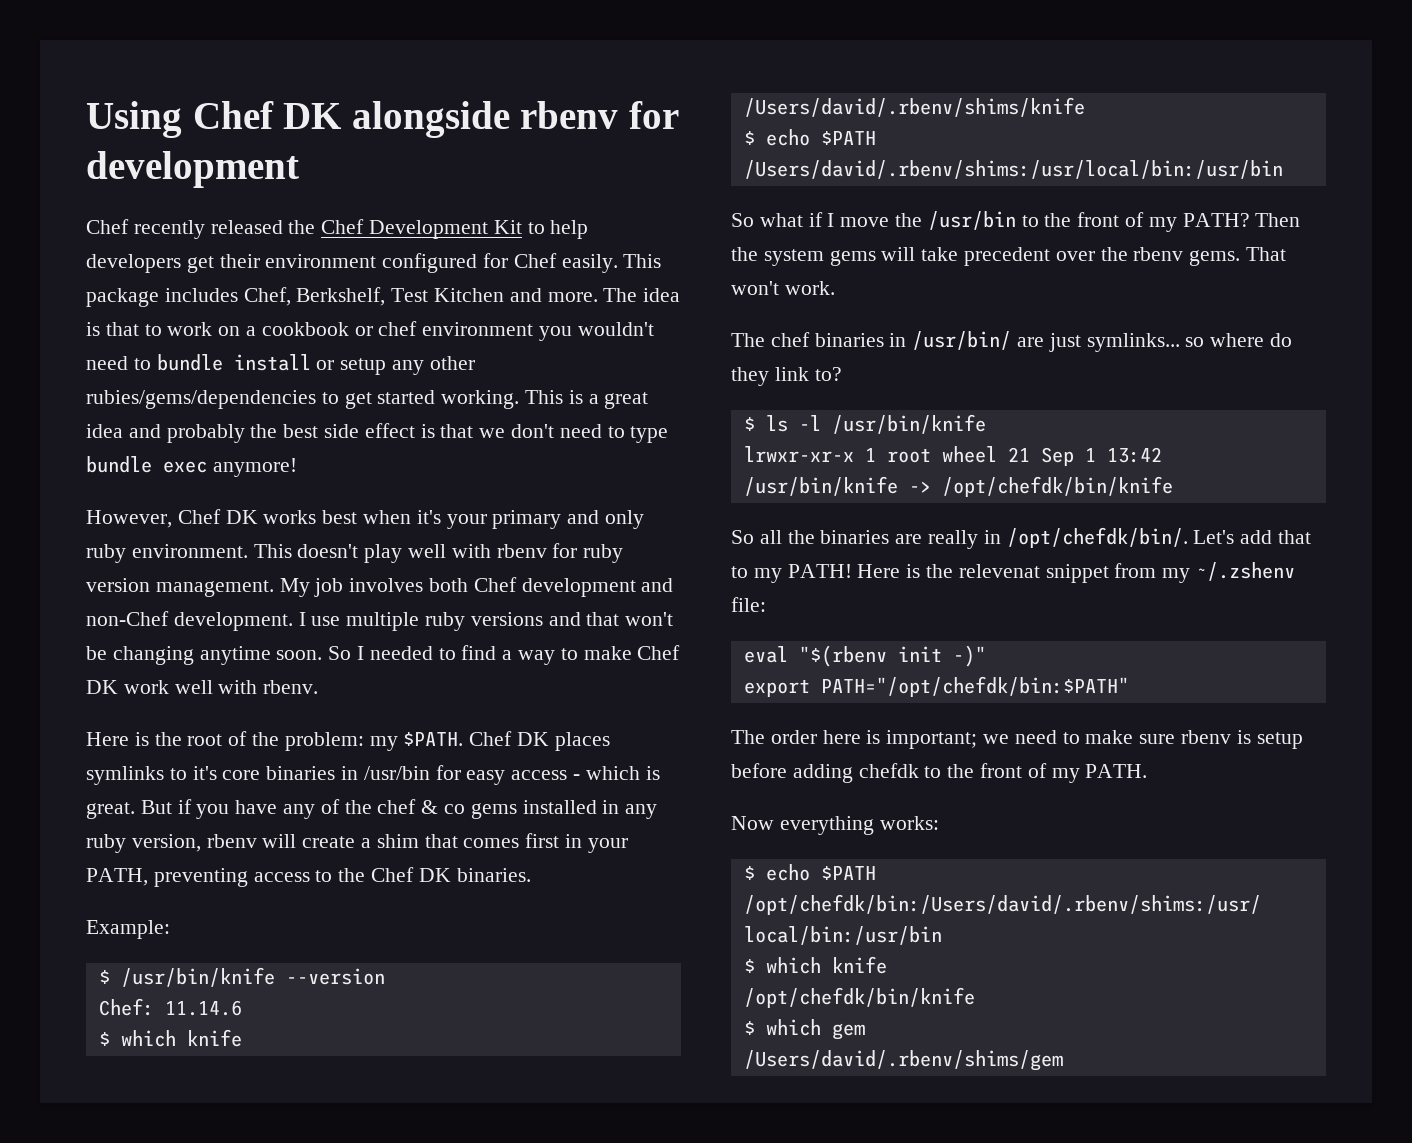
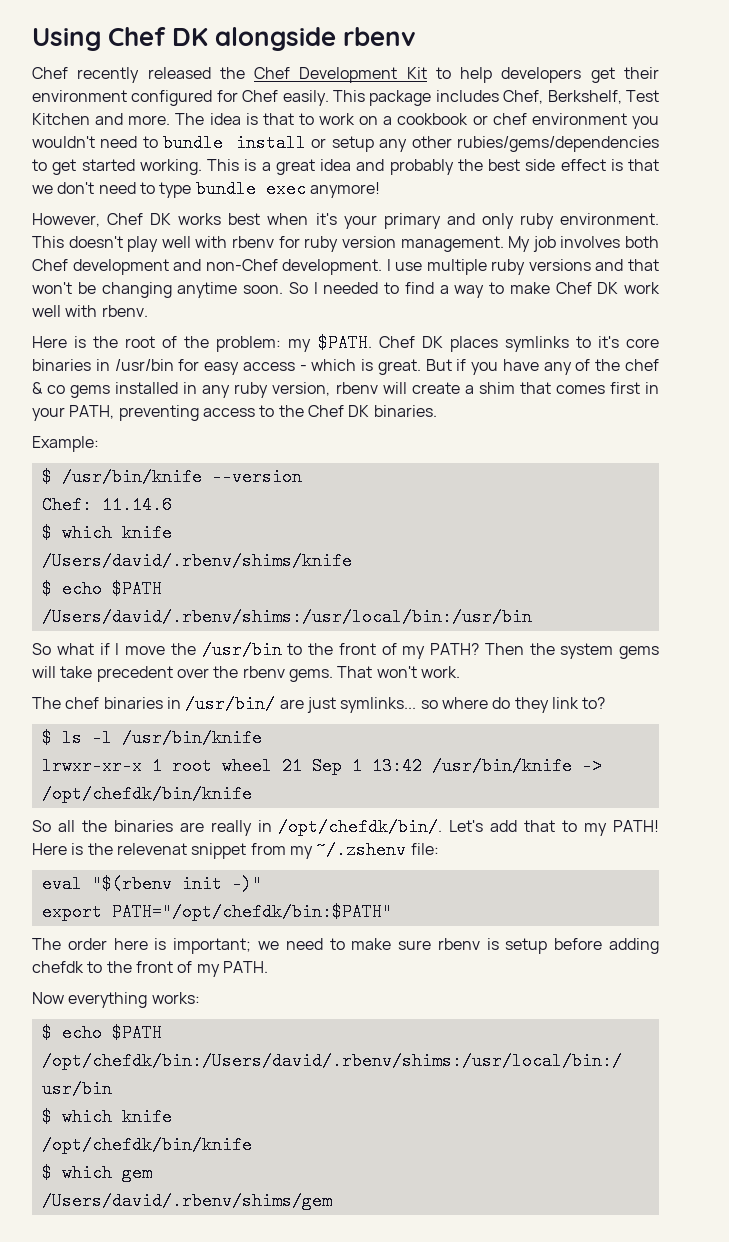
- Using Chef DK alongside rbenv for development
+ Using Chef DK alongside rbenv

